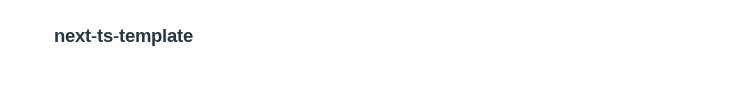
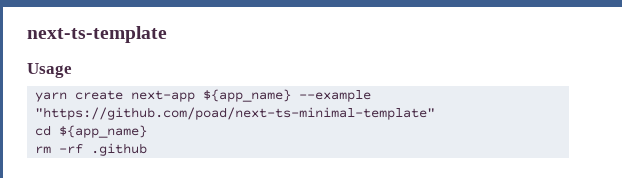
+ Usage
+ yarn create next-app ${app_name} --example "https://github.com/poad/next-ts-minimal-template"
+ cd ${app_name}
+ rm -rf .github

